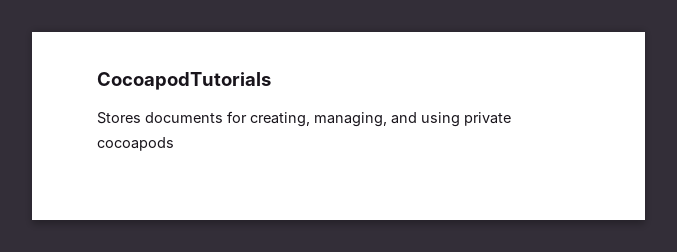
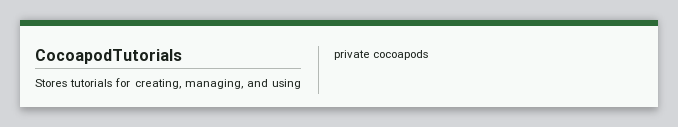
- Stores documents for creating, managing, and using private cocoapods
+ Stores tutorials for creating, managing, and using private cocoapods

